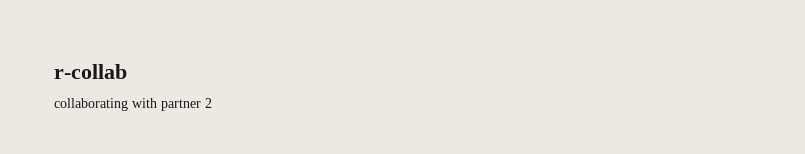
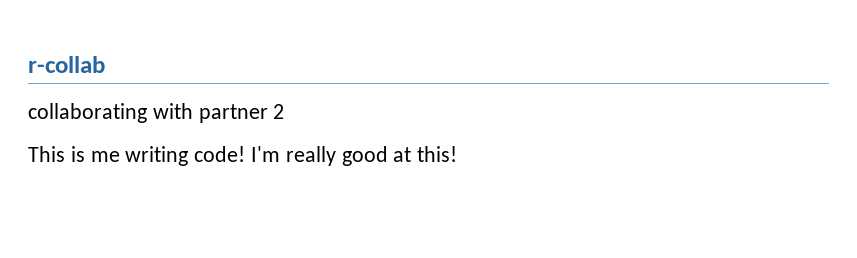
+ This is me writing code! I'm really good at this!

